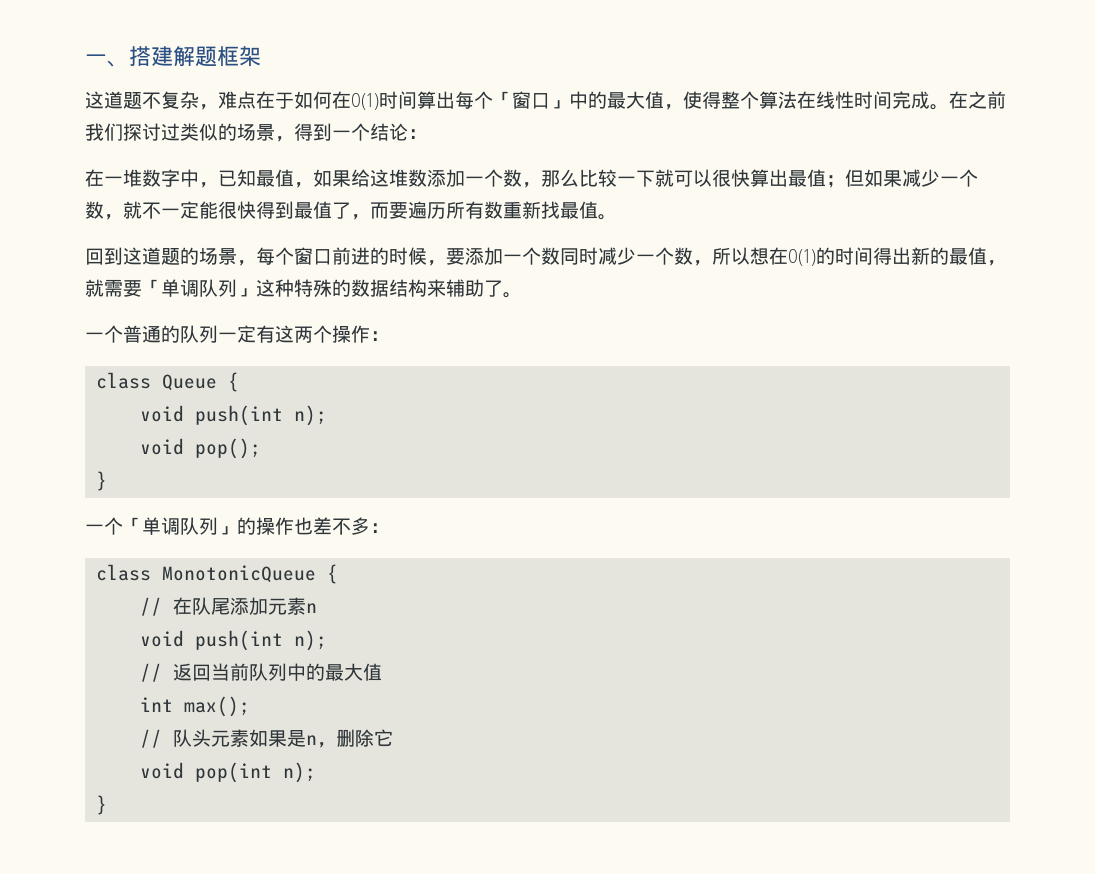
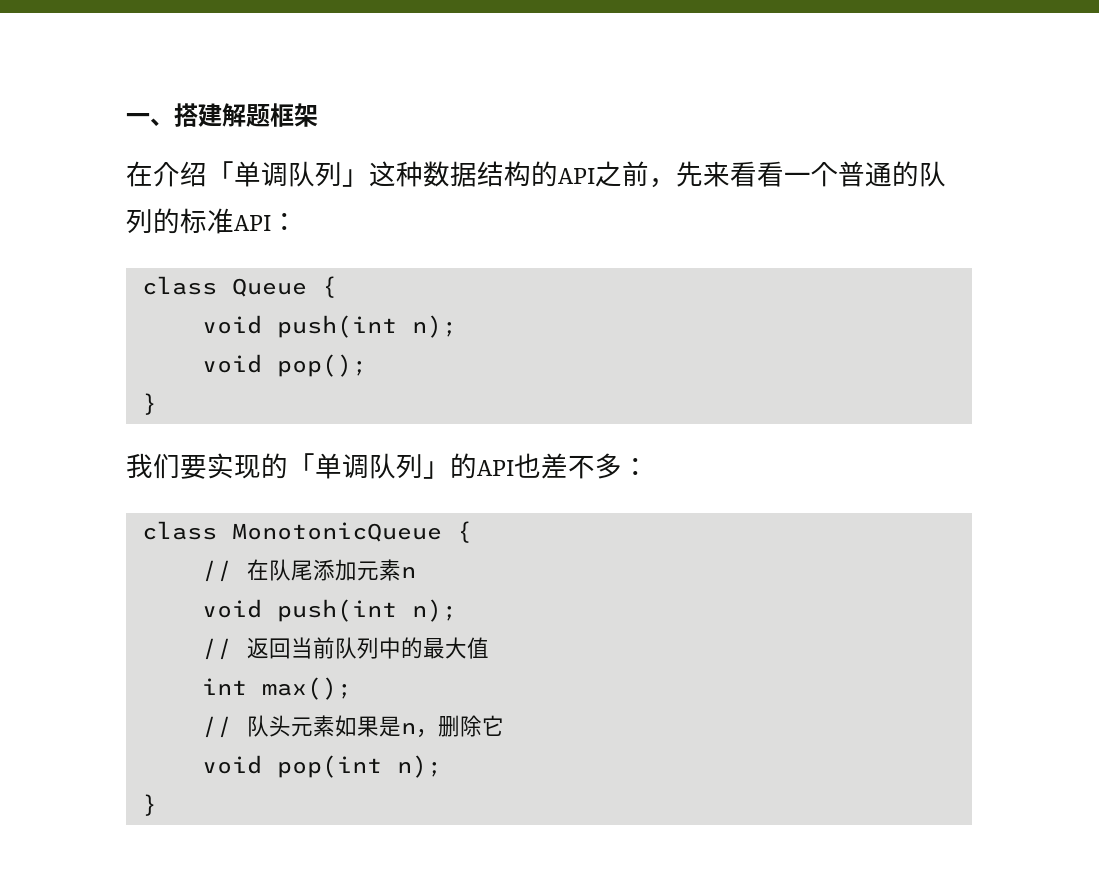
- 这道题不复杂，难点在于如何在O(1)时间算出每个「窗口」中的最大值，使得整个算法在线性时间完成。在之前我们探讨过类似的场景，得到一个结论：
- 在一堆数字中，已知最值，如果给这堆数添加一个数，那么比较一下就可以很快算出最值；但如果减少一个数，就不一定能很快得到最值了，而要遍历所有数重新找最值。
- 回到这道题的场景，每个窗口前进的时候，要添加一个数同时减少一个数，所以想在O(1)的时间得出新的最值，就需要「单调队列」这种特殊的数据结构来辅助了。
- 一个普通的队列一定有这两个操作：
+ 在介绍「单调队列」这种数据结构的API之前，先来看看一个普通的队列的标准API：
- 一个「单调队列」的操作也差不多：
+ 我们要实现的「单调队列」的API也差不多：

